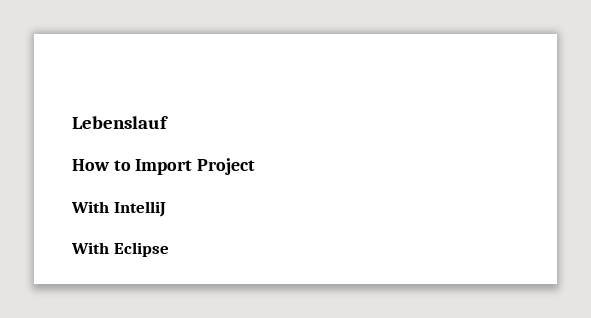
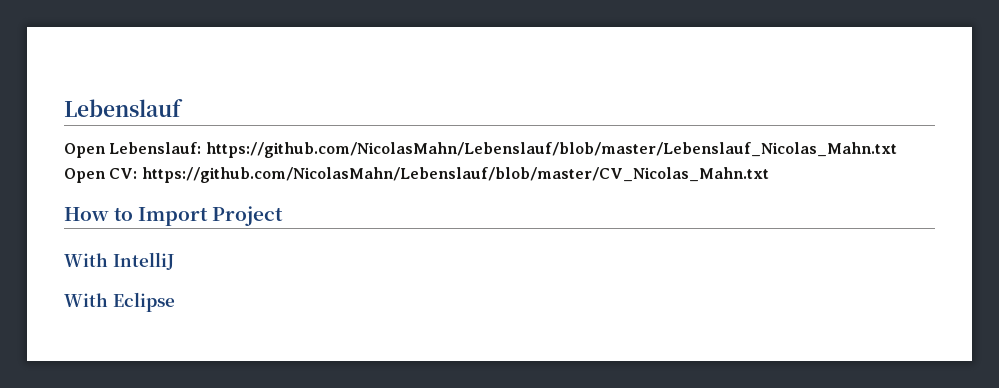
+ Open Lebenslauf: https://github.com/NicolasMahn/Lebenslauf/blob/master/Lebenslauf_Nicolas_Mahn.txt
+ Open CV: https://github.com/NicolasMahn/Lebenslauf/blob/master/CV_Nicolas_Mahn.txt

